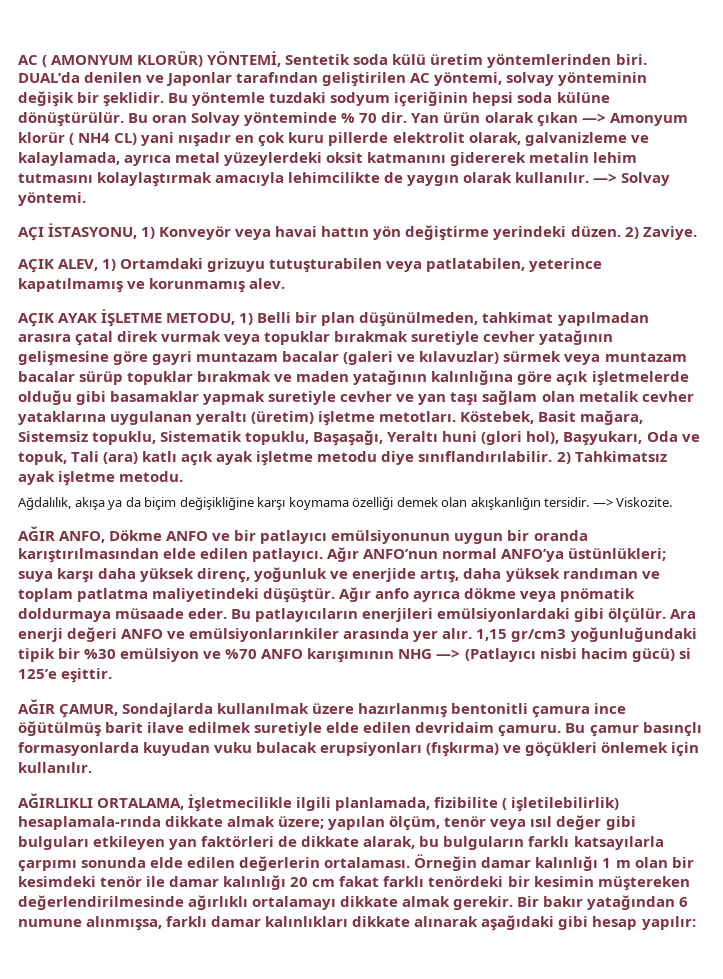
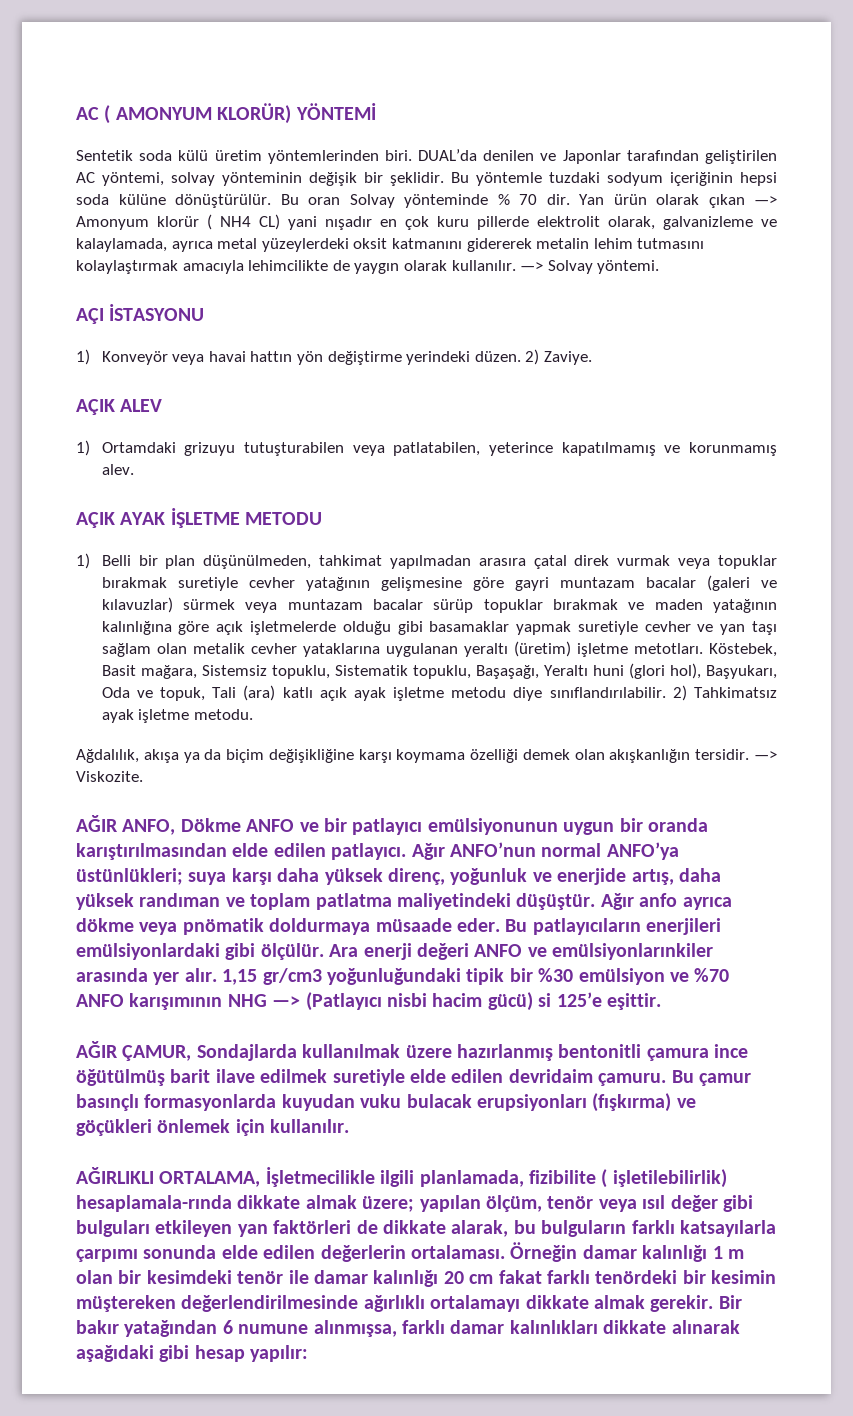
- AC ( AMONYUM KLORÜR) YÖNTEMİ, Sentetik soda külü üretim yöntemlerinden biri.
+ AC ( AMONYUM KLORÜR) YÖNTEMİ
+ Sentetik soda külü üretim yöntemlerinden biri.
- AÇI İSTASYONU, 1) Konveyör veya havai hattın yön değiştirme yerindeki düzen.
+ AÇI İSTASYONU
+ 1) Konveyör veya havai hattın yön değiştirme yerindeki düzen.
- AÇIK ALEV, 1) Ortamdaki grizuyu tutuşturabilen veya patlatabilen, yeterince kapatılmamış ve korunmamış alev.
+ AÇIK ALEV
+ 1) Ortamdaki grizuyu tutuşturabilen veya patlatabilen, yeterince kapatılmamış ve korunmamış alev.
- AÇIK AYAK İŞLETME METODU, 1) Belli bir plan düşünülmeden, tahkimat yapılmadan arasıra çatal direk vurmak veya topuklar bırakmak suretiyle cevher yatağının gelişmesine göre gayri muntazam bacalar (galeri ve kılavuzlar) sürmek veya muntazam bacalar sürüp topuklar bırakmak ve maden yatağının kalınlığına göre açık işletmelerde olduğu gibi basamaklar yapmak suretiyle cevher ve yan taşı sağlam olan metalik cevher yataklarına uygulanan yeraltı (üretim) işletme metotları.
+ AÇIK AYAK İŞLETME METODU
+ 1) Belli bir plan düşünülmeden, tahkimat yapılmadan arasıra çatal direk vurmak veya topuklar bırakmak suretiyle cevher yatağının gelişmesine göre gayri muntazam bacalar (galeri ve kılavuzlar) sürmek veya muntazam bacalar sürüp topuklar bırakmak ve maden yatağının kalınlığına göre açık işletmelerde olduğu gibi basamaklar yapmak suretiyle cevher ve yan taşı sağlam olan metalik cevher yataklarına uygulanan yeraltı (üretim) işletme metotları.

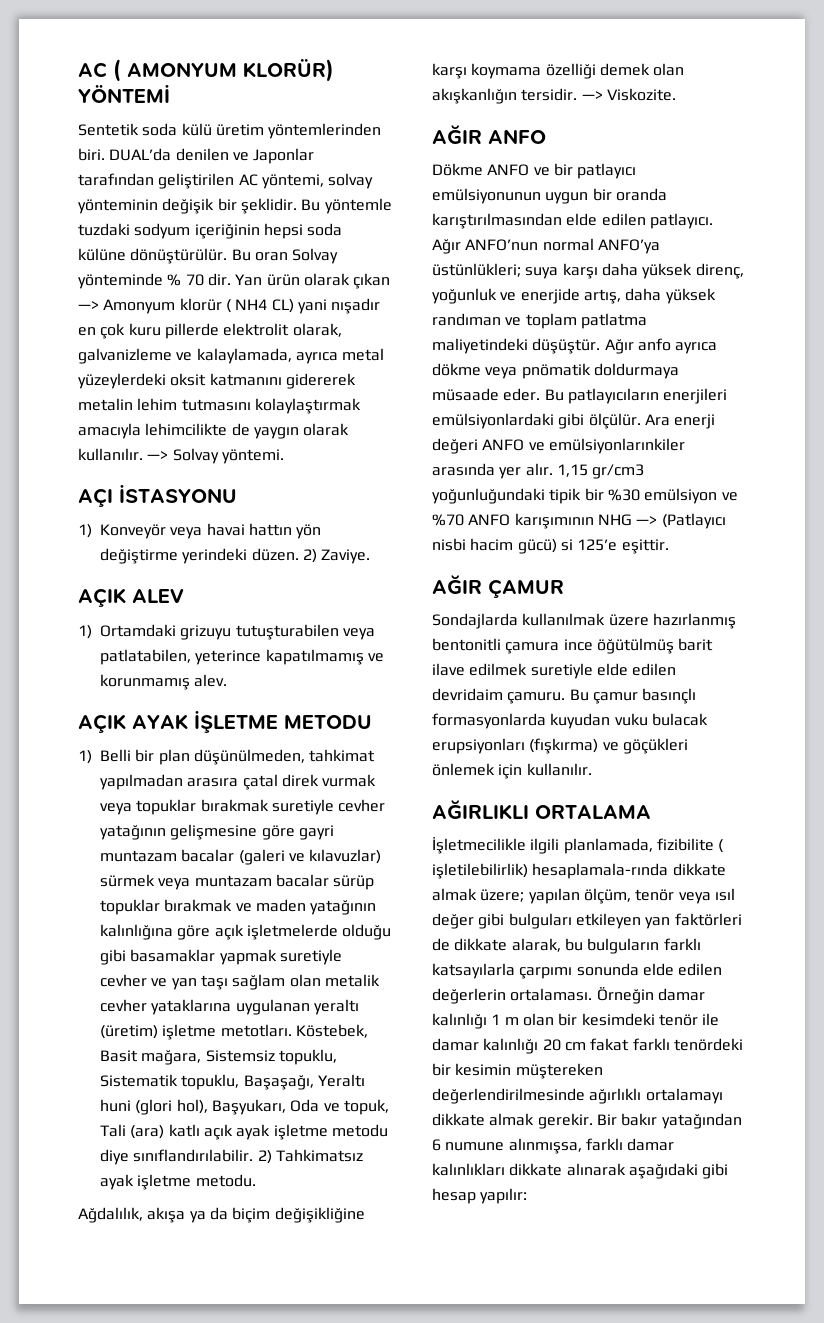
- AĞIR ANFO, Dökme ANFO ve bir patlayıcı emülsiyonunun uygun bir oranda karıştırılmasından elde edilen patlayıcı.
+ AĞIR ANFO
+ Dökme ANFO ve bir patlayıcı emülsiyonunun uygun bir oranda karıştırılmasından elde edilen patlayıcı.
- AĞIR ÇAMUR, Sondajlarda kullanılmak üzere hazırlanmış bentonitli çamura ince öğütülmüş barit ilave edilmek suretiyle elde edilen devridaim çamuru.
+ AĞIR ÇAMUR
+ Sondajlarda kullanılmak üzere hazırlanmış bentonitli çamura ince öğütülmüş barit ilave edilmek suretiyle elde edilen devridaim çamuru.
- AĞIRLIKLI ORTALAMA, İşletmecilikle ilgili planlamada, fizibilite ( işletilebilirlik) hesaplamala-rında dikkate almak üzere; yapılan ölçüm, tenör veya ısıl değer gibi bulguları etkileyen yan faktörleri de dikkate alarak, bu bulguların farklı katsayılarla çarpımı sonunda elde edilen değerlerin ortalaması.
+ AĞIRLIKLI ORTALAMA
+ İşletmecilikle ilgili planlamada, fizibilite ( işletilebilirlik) hesaplamala-rında dikkate almak üzere; yapılan ölçüm, tenör veya ısıl değer gibi bulguları etkileyen yan faktörleri de dikkate alarak, bu bulguların farklı katsayılarla çarpımı sonunda elde edilen değerlerin ortalaması.

